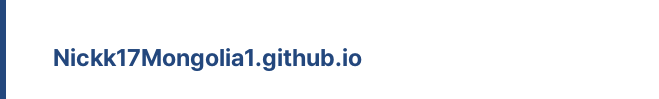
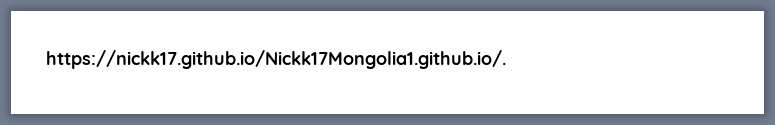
- Nickk17Mongolia1.github.io
+ https://nickk17.github.io/Nickk17Mongolia1.github.io/.

